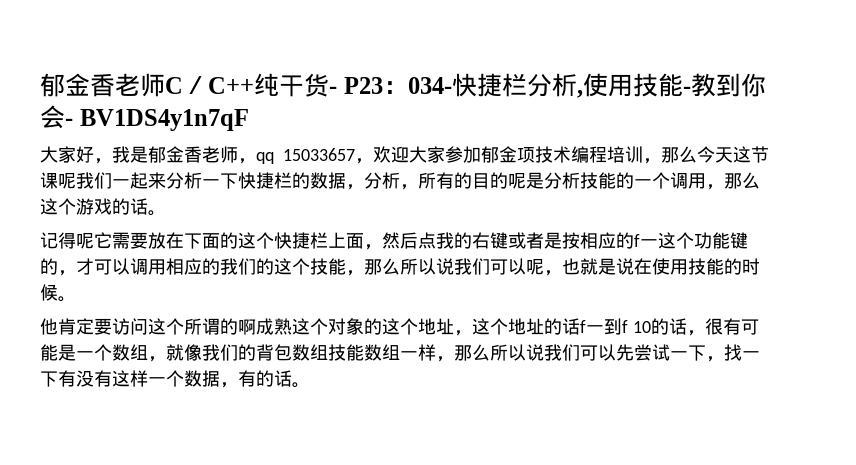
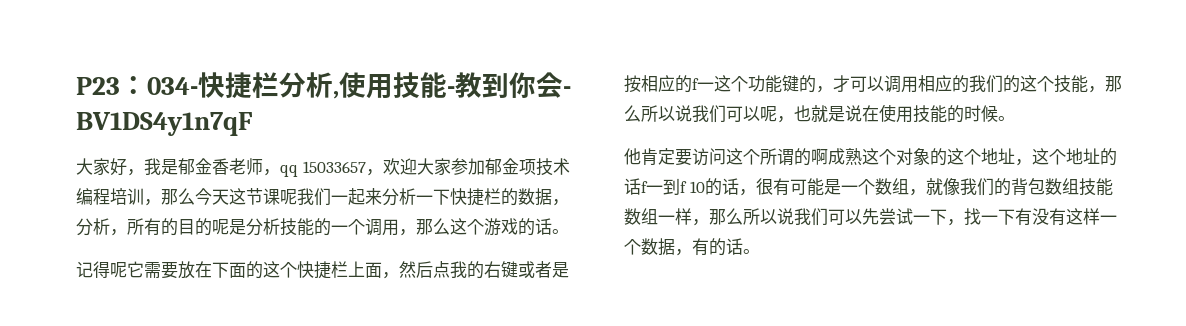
- 郁金香老师C／C++纯干货- P23：034-快捷栏分析,使用技能-教到你会- BV1DS4y1n7qF
+ P23：034-快捷栏分析,使用技能-教到你会- BV1DS4y1n7qF

